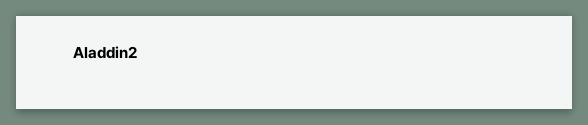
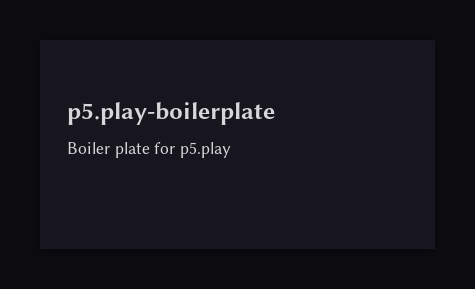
- Aladdin2
+ p5.play-boilerplate
+ Boiler plate for p5.play

